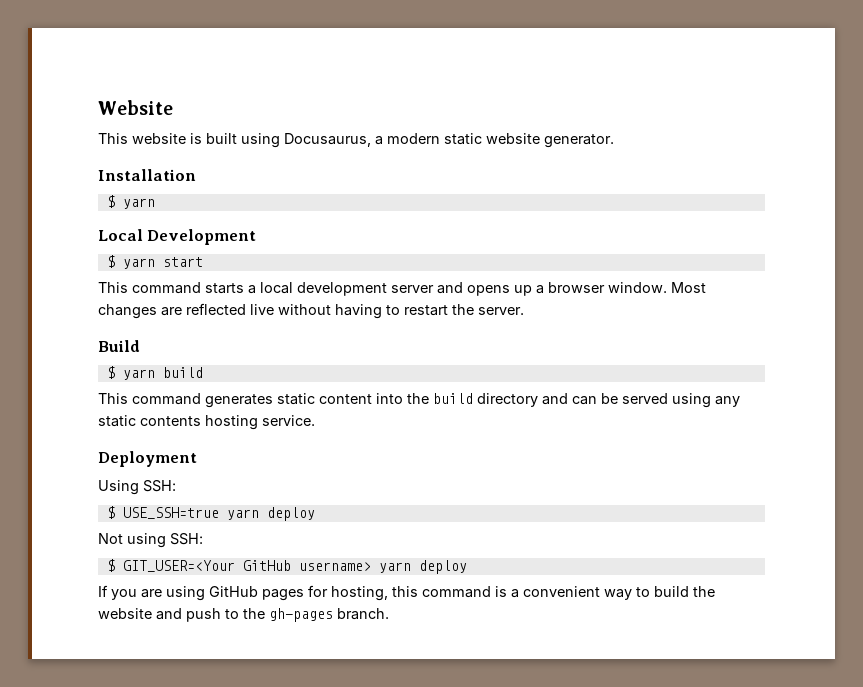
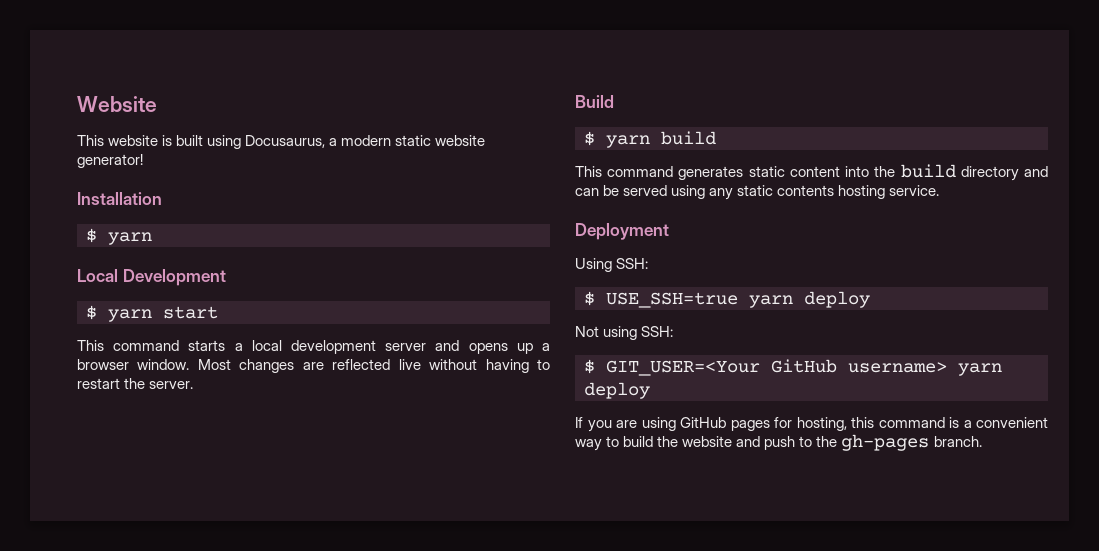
- This website is built using Docusaurus, a modern static website generator.
+ This website is built using Docusaurus, a modern static website generator!

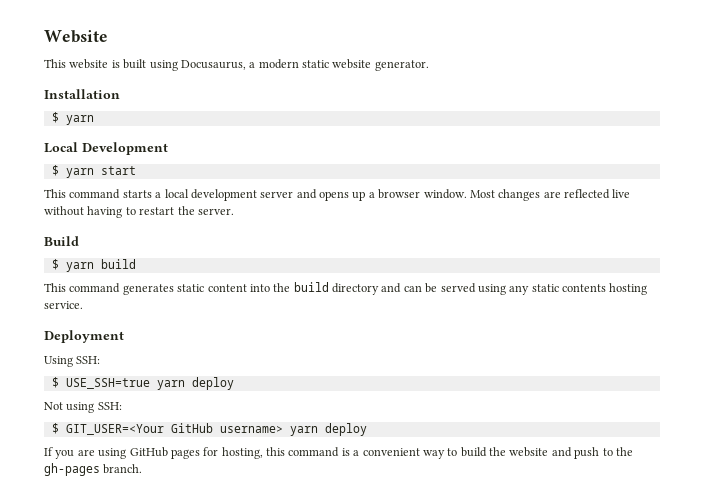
- This website is built using Docusaurus, a modern static website generator!
+ This website is built using Docusaurus, a modern static website generator.

